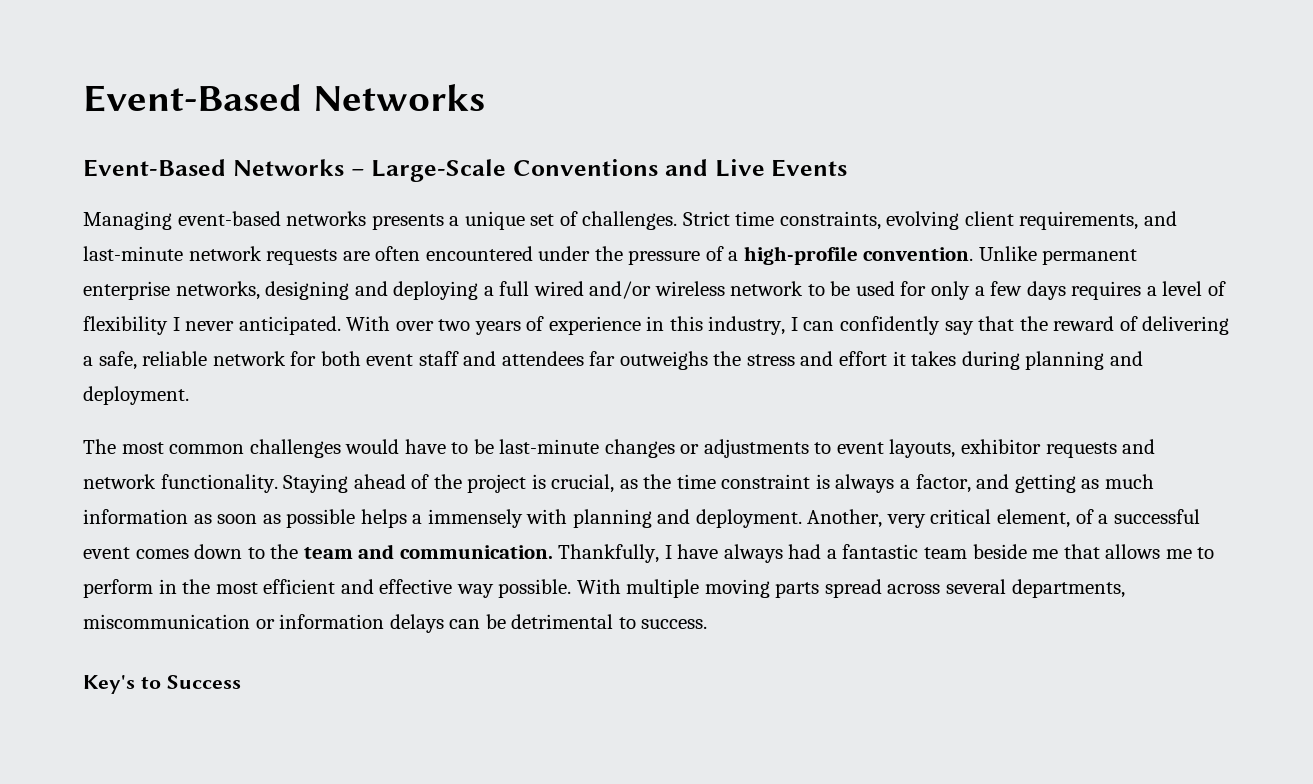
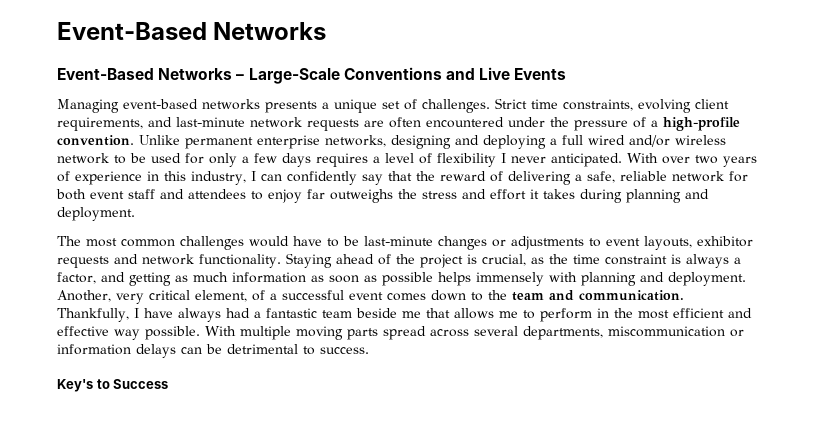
- With over two years of experience in this industry, I can confidently say that the reward of delivering a safe, reliable network for both event staff and attendees far outweighs the stress and effort it takes during planning and deployment.
+ With over two years of experience in this industry, I can confidently say that the reward of delivering a safe, reliable network for both event staff and attendees to enjoy far outweighs the stress and effort it takes during planning and deployment.
- Staying ahead of the project is crucial, as the time constraint is always a factor, and getting as much information as soon as possible helps a immensely with planning and deployment.
+ Staying ahead of the project is crucial, as the time constraint is always a factor, and getting as much information as soon as possible helps immensely with planning and deployment.

